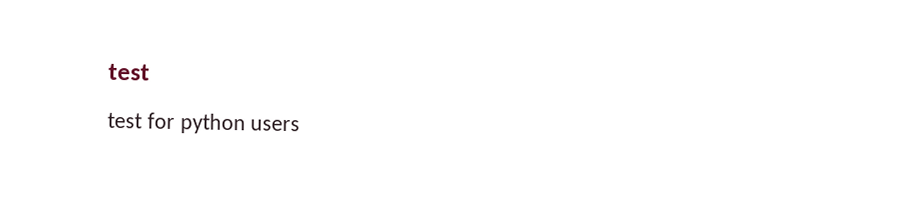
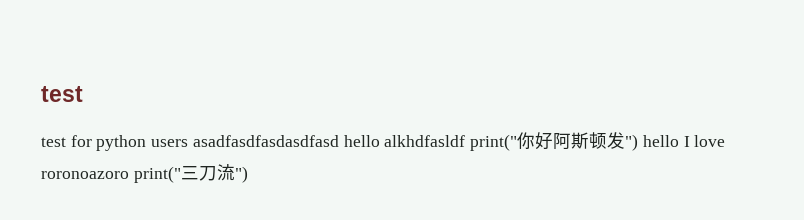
- test for python users
+ test for python users asadfasdfasdasdfasd hello alkhdfasldf print("你好阿斯顿发") hello I love roronoazoro print("三刀流")

